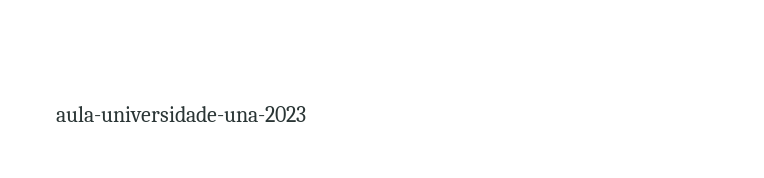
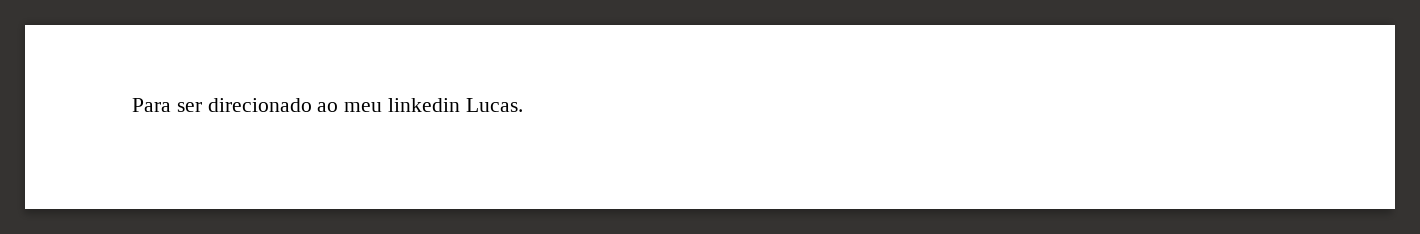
- aula-universidade-una-2023
+ Para ser direcionado ao meu linkedin Lucas.

